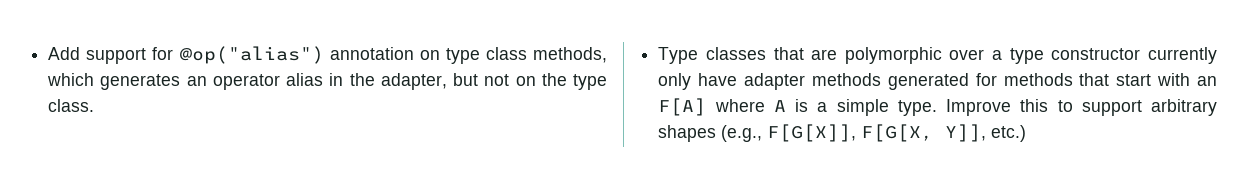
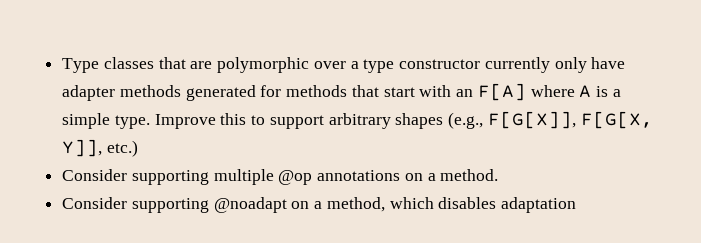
- Add support for @op("alias") annotation on type class methods, which generates an operator alias in the adapter, but not on the type class.
+ Consider supporting multiple @op annotations on a method.
+ Consider supporting @noadapt on a method, which disables adaptation

